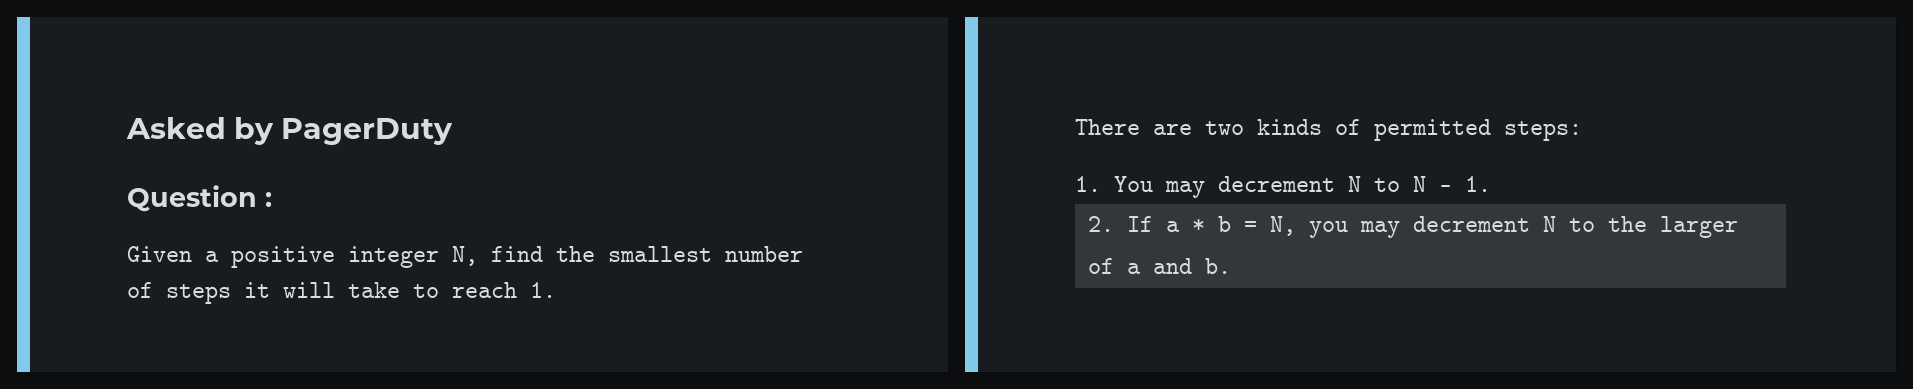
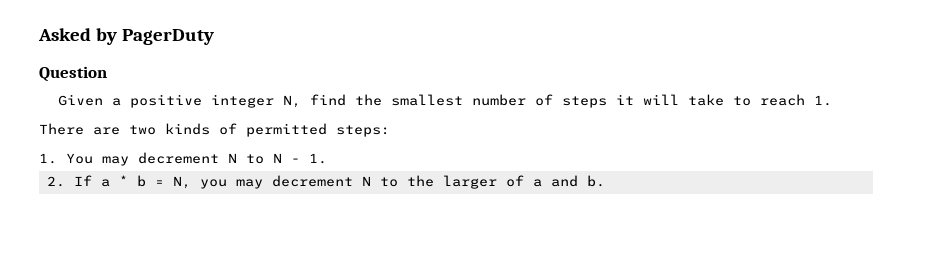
- Question :
+ Question

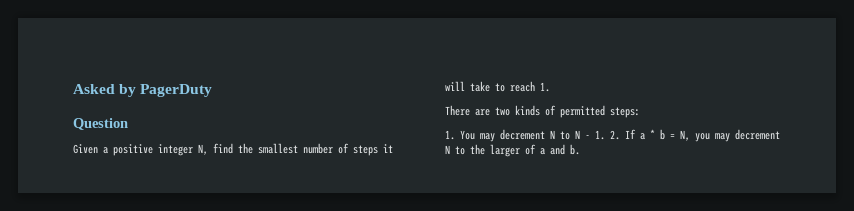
- 1. You may decrement N to N - 1.
- 2. If a * b = N, you may decrement N to the larger of a and b.
+ 1. You may decrement N to N - 1. 2. If a * b = N, you may decrement N to the larger of a and b.

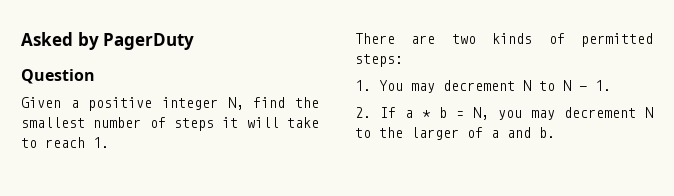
- 1. You may decrement N to N - 1. 2. If a * b = N, you may decrement N to the larger of a and b.
+ 1. You may decrement N to N - 1.
+ 2. If a * b = N, you may decrement N to the larger of a and b.

